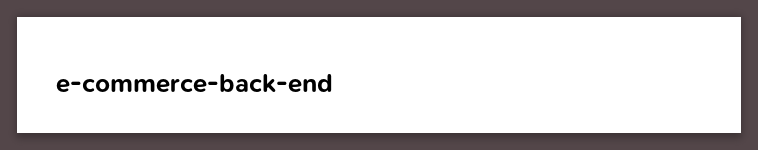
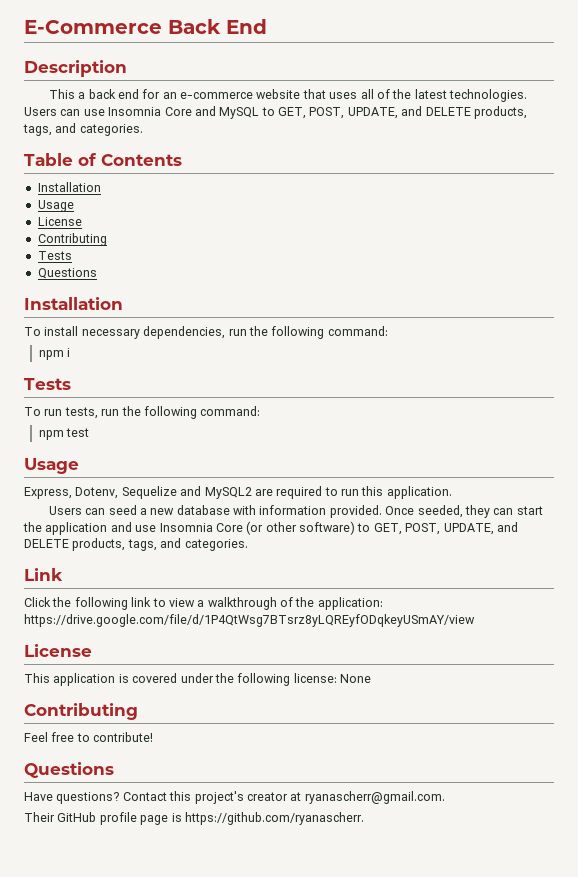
- e-commerce-back-end
+ E-Commerce Back End
+ Description
+ This a back end for an e-commerce website that uses all of the latest technologies. Users can use Insomnia Core and MySQL to GET, POST, UPDATE, and DELETE products, tags, and categories.
+ Table of Contents
+ Installation
+ Usage
+ License
+ Contributing
+ Tests
+ Questions
+ Installation
+ To install necessary dependencies, run the following command:
+ npm i
+ Tests
+ To run tests, run the following command:
+ npm test
+ Usage
+ Express, Dotenv, Sequelize and MySQL2 are required to run this application.
+ Users can seed a new database with information provided. Once seeded, they can start the application and use Insomnia Core (or other software) to GET, POST, UPDATE, and DELETE products, tags, and categories.
+ Link
+ Click the following link to view a walkthrough of the application: https://drive.google.com/file/d/1P4QtWsg7BTsrz8yLQREyfODqkeyUSmAY/view
+ License
+ This application is covered under the following license: None
+ Contributing
+ Feel free to contribute!
+ Questions
+ Have questions? Contact this project's creator at ryanascherr@gmail.com.
+ Their GitHub profile page is https://github.com/ryanascherr.

